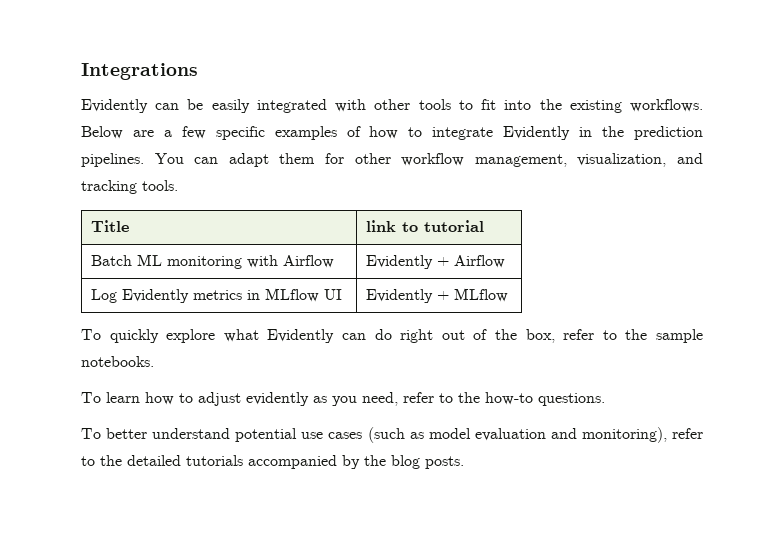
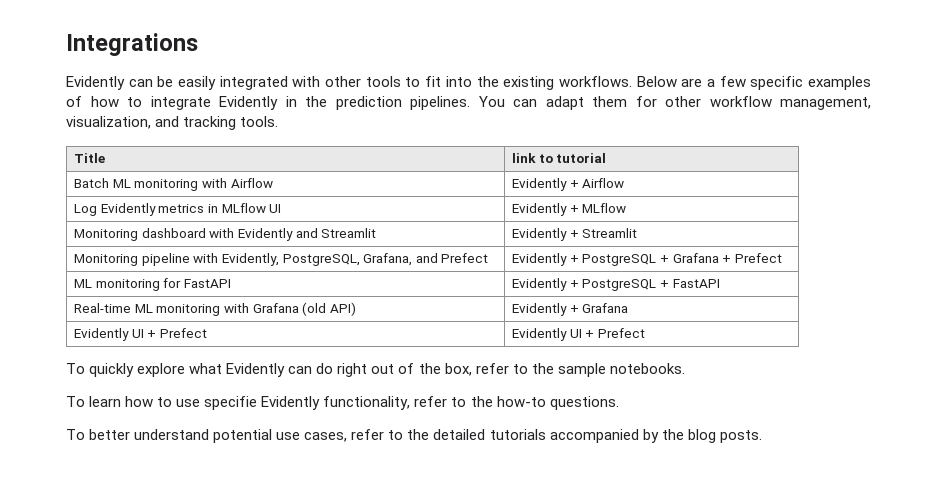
+ Monitoring dashboard with Evidently and Streamlit | Evidently + Streamlit
+ Monitoring pipeline with Evidently, PostgreSQL, Grafana, and Prefect | Evidently + PostgreSQL + Grafana + Prefect
+ ML monitoring for FastAPI | Evidently + PostgreSQL + FastAPI
+ Real-time ML monitoring with Grafana (old API) | Evidently + Grafana
+ Evidently UI + Prefect | Evidently UI + Prefect
- To learn how to adjust evidently as you need, refer to the how-to questions.
+ To learn how to use specifie Evidently functionality, refer to the how-to questions.
- To better understand potential use cases (such as model evaluation and monitoring), refer to the detailed tutorials accompanied by the blog posts.
+ To better understand potential use cases, refer to the detailed tutorials accompanied by the blog posts.

